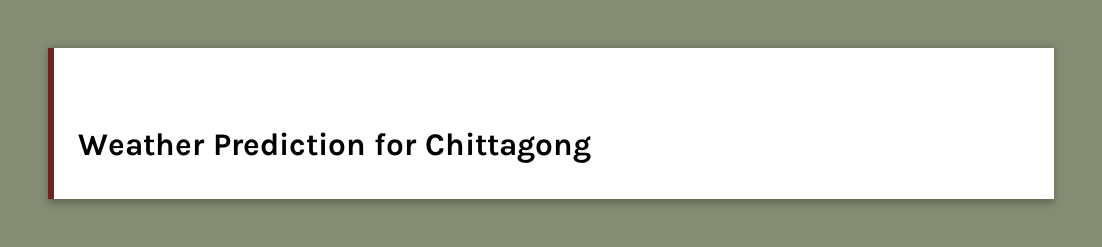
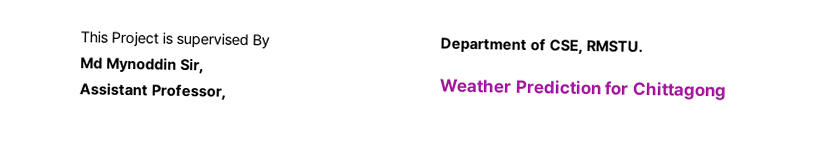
+ This Project is supervised By
+ Md Mynoddin Sir,
+ Assistant Professor,
+ Department of CSE, RMSTU.

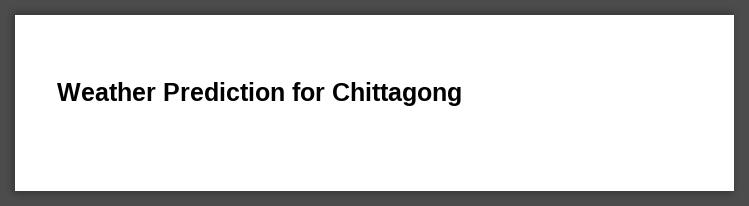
- This Project is supervised By
- Md Mynoddin Sir,
- Assistant Professor,
- Department of CSE, RMSTU.

